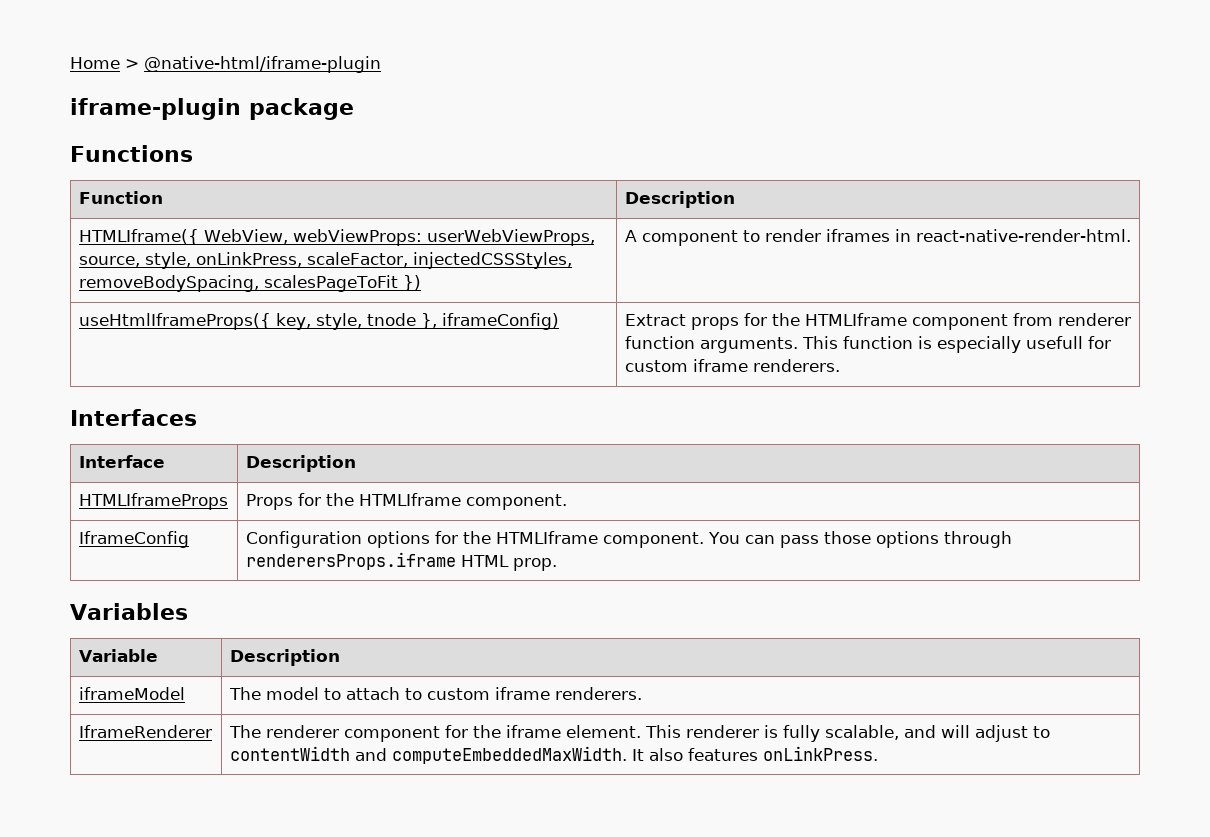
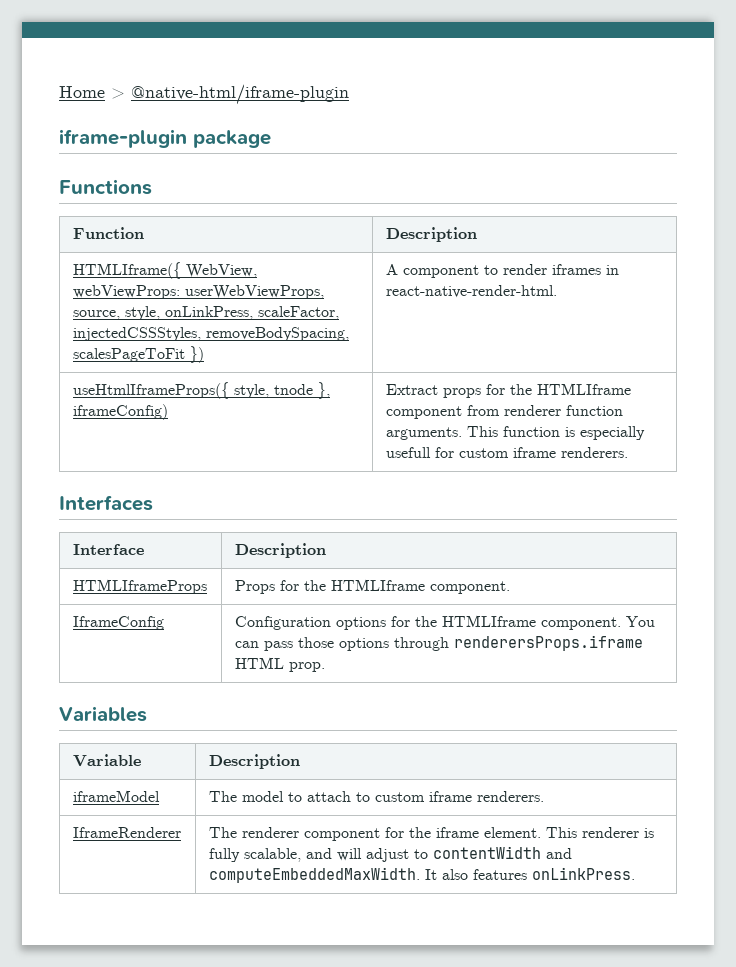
- useHtmlIframeProps({ key, style, tnode }, iframeConfig) | Extract props for the HTMLIframe component from renderer function arguments. This function is especially usefull for custom iframe renderers.
+ useHtmlIframeProps({ style, tnode }, iframeConfig) | Extract props for the HTMLIframe component from renderer function arguments. This function is especially usefull for custom iframe renderers.

